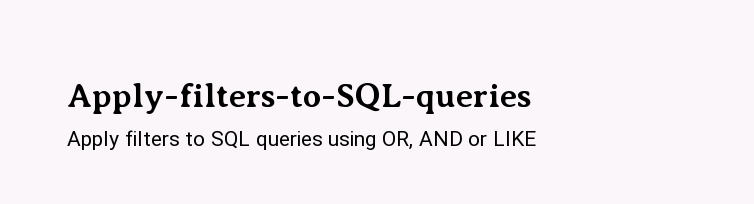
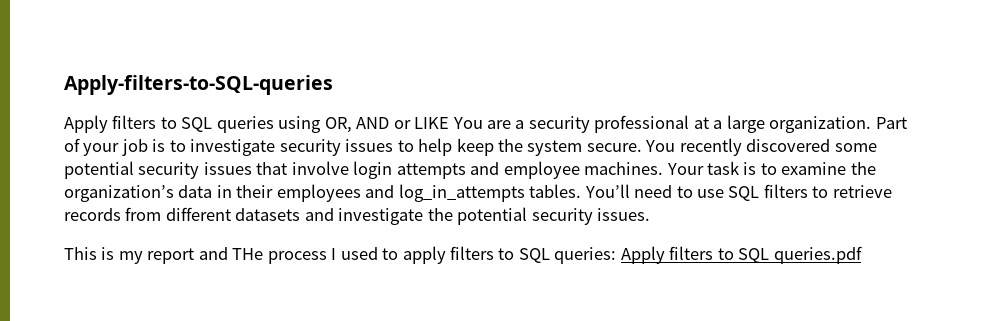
- Apply filters to SQL queries using OR, AND or LIKE
+ Apply filters to SQL queries using OR, AND or LIKE You are a security professional at a large organization. Part of your job is to investigate security issues to help keep the system secure. You recently discovered some potential security issues that involve login attempts and employee machines. Your task is to examine the organization’s data in their employees and log_in_attempts tables. You’ll need to use SQL filters to retrieve records from different datasets and investigate the potential security issues.
+ This is my report and THe process I used to apply filters to SQL queries: Apply filters to SQL queries.pdf

